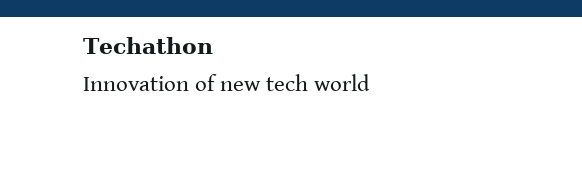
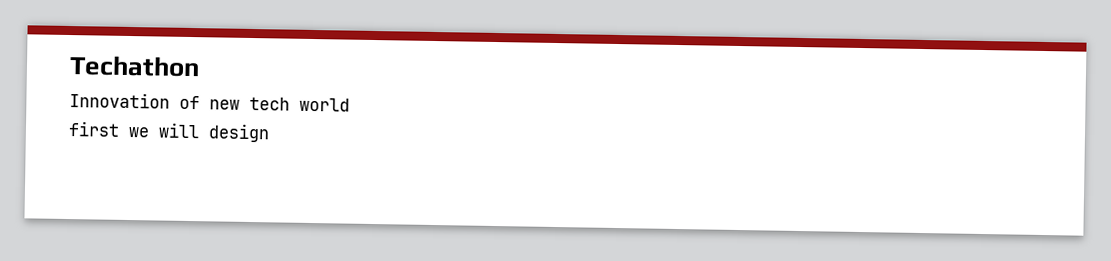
+ first we will design

